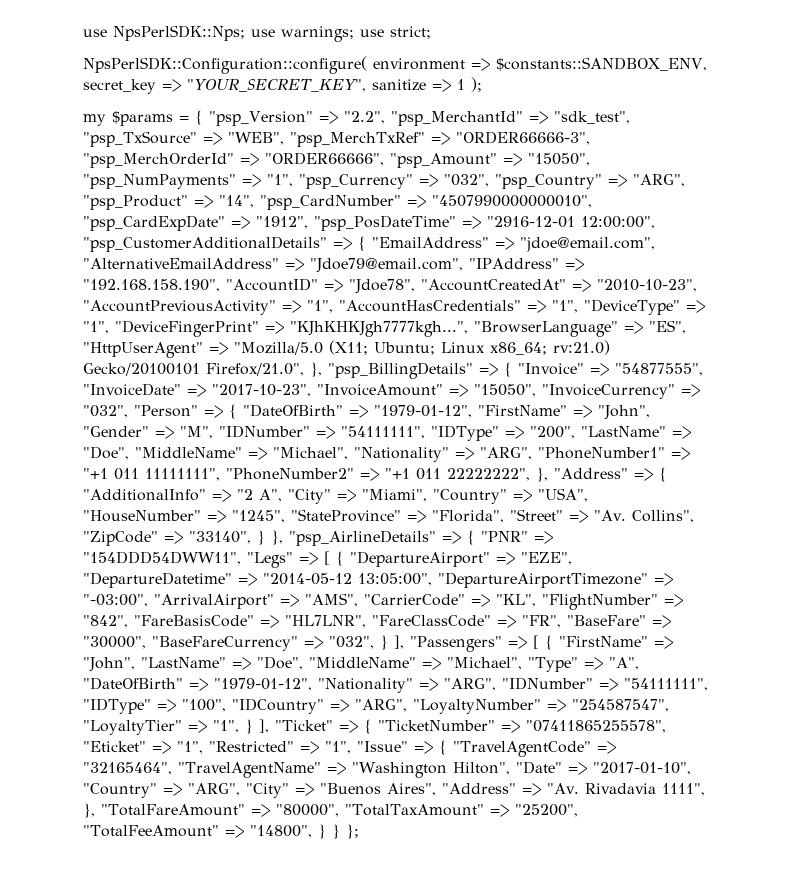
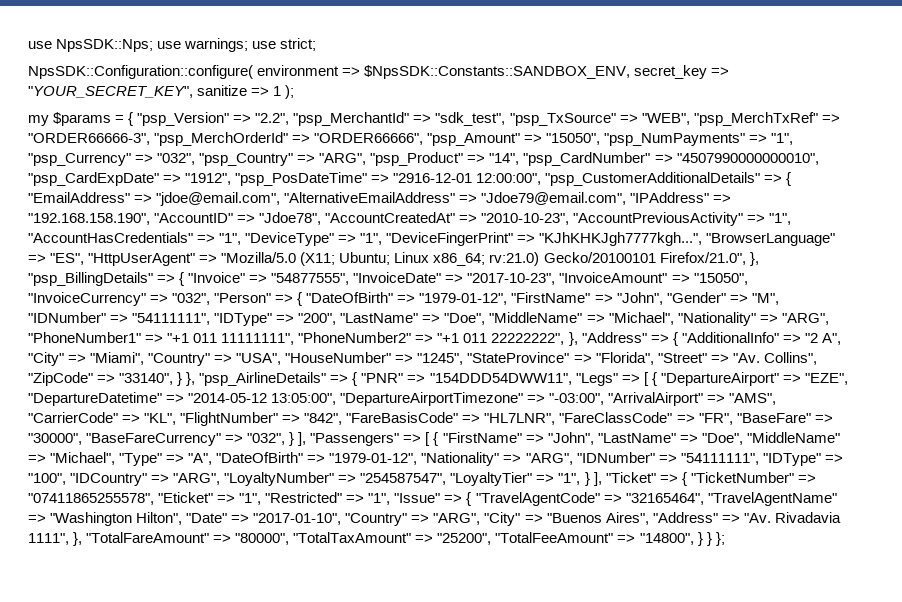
- use NpsPerlSDK::Nps; use warnings; use strict;
+ use NpsSDK::Nps; use warnings; use strict;
- NpsPerlSDK::Configuration::configure( environment => $constants::SANDBOX_ENV, secret_key => "YOUR_SECRET_KEY", sanitize => 1 );
+ NpsSDK::Configuration::configure( environment => $NpsSDK::Constants::SANDBOX_ENV, secret_key => "YOUR_SECRET_KEY", sanitize => 1 );

